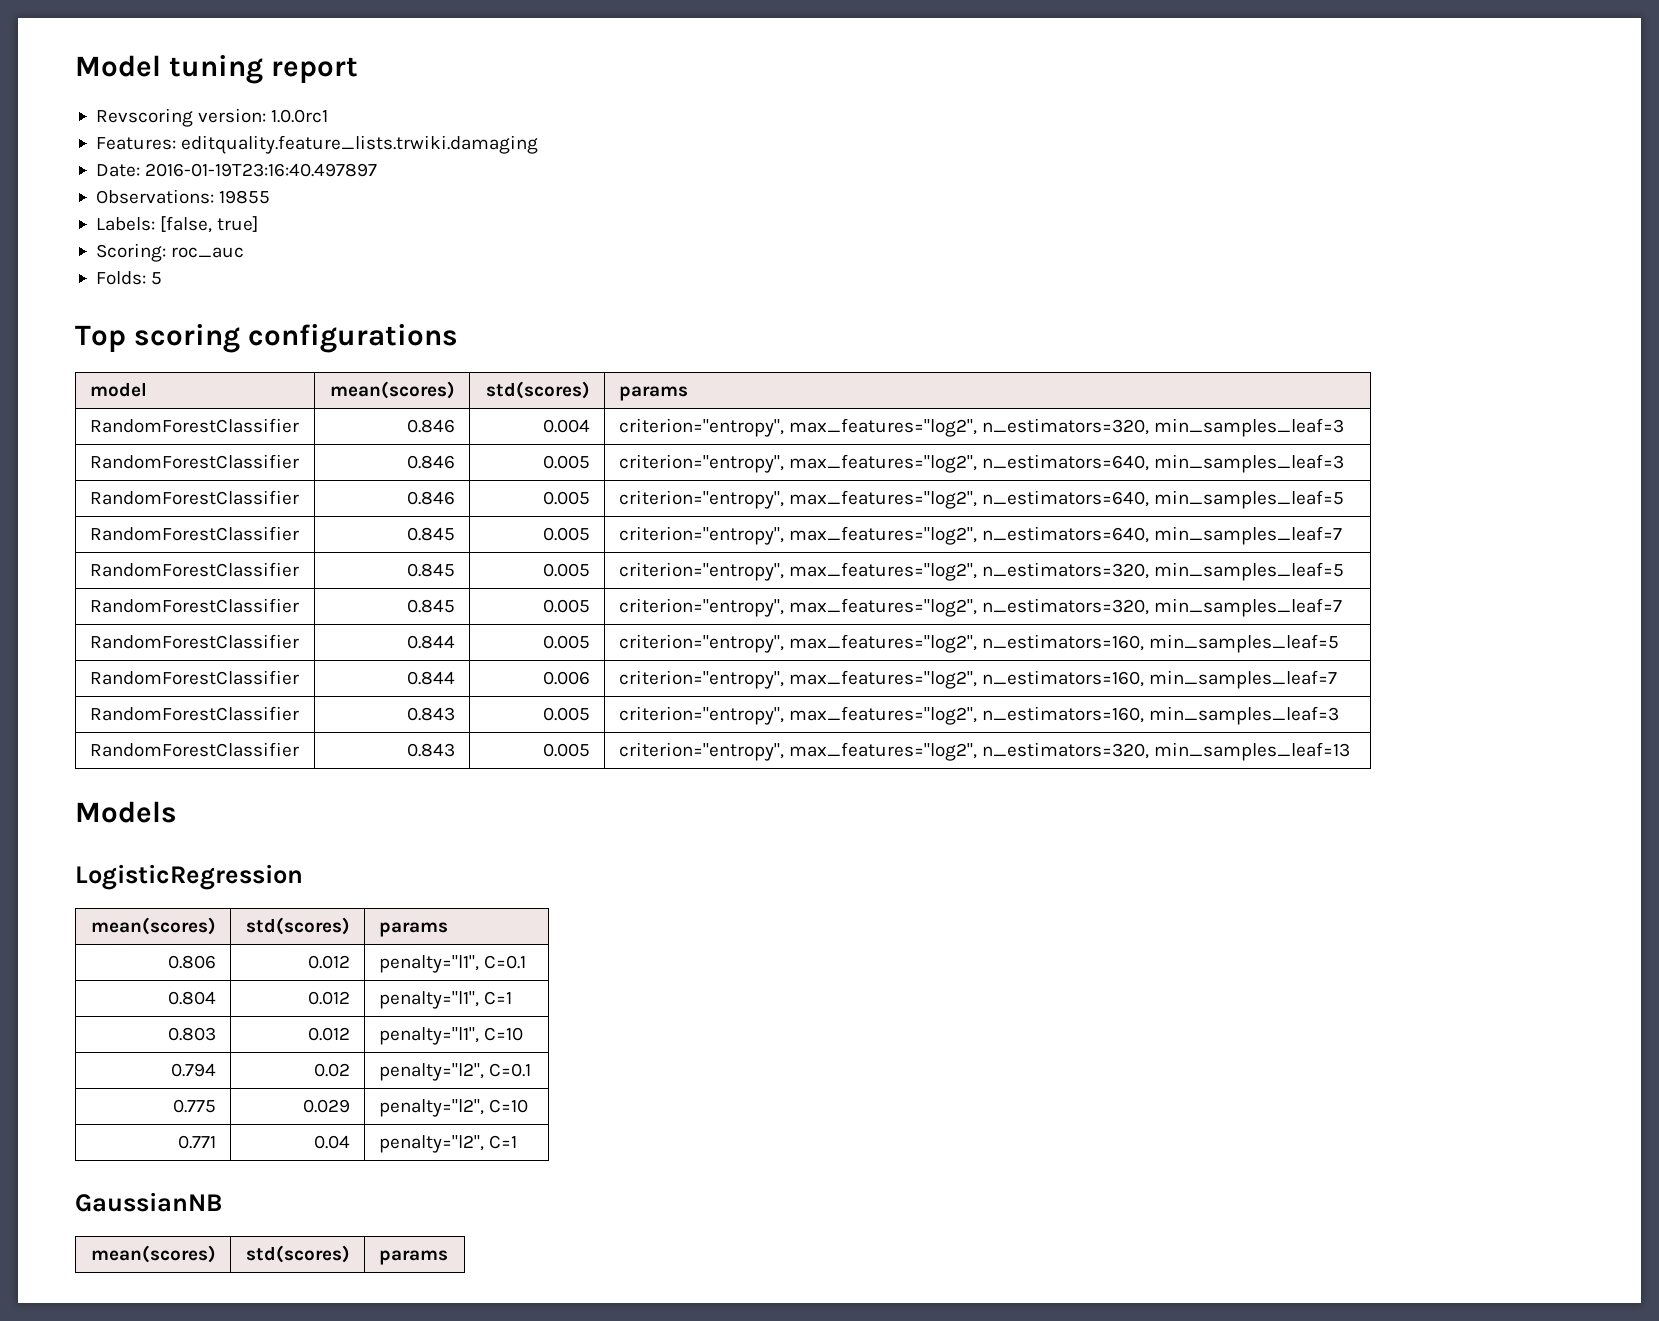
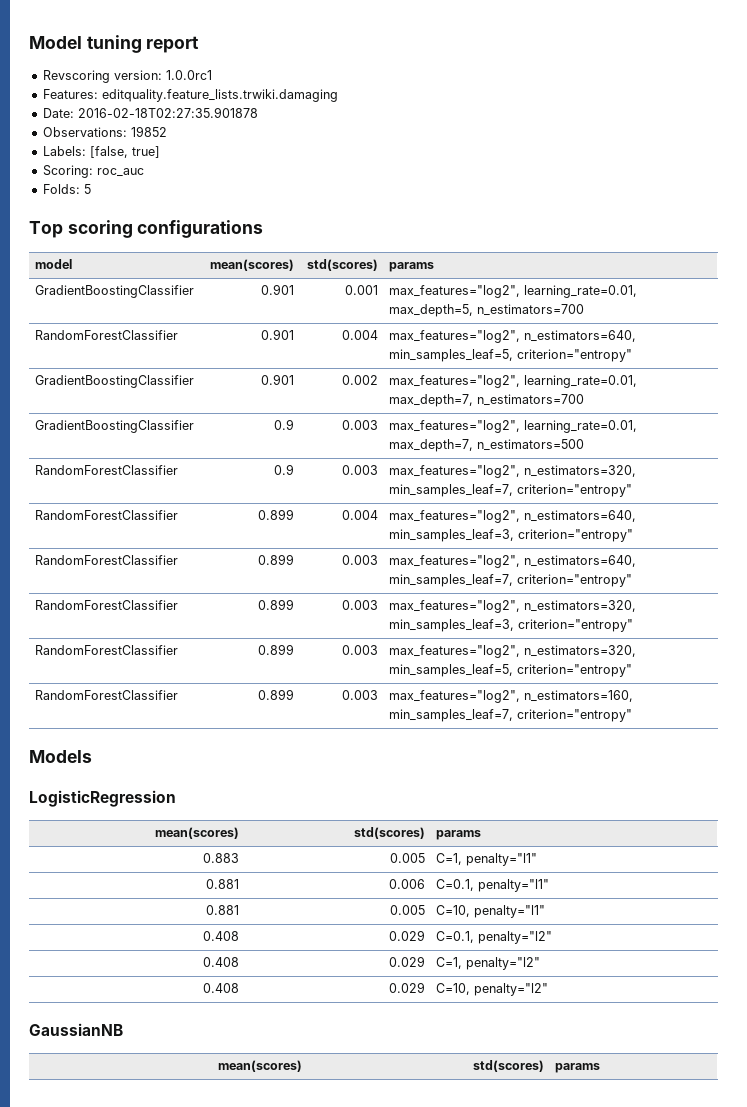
- Date: 2016-01-19T23:16:40.497897
+ Date: 2016-02-18T02:27:35.901878
- Observations: 19855
+ Observations: 19852
- RandomForestClassifier | 0.846 | 0.004 | criterion="entropy", max_features="log2", n_estimators=320, min_samples_leaf=3
- RandomForestClassifier | 0.846 | 0.005 | criterion="entropy", max_features="log2", n_estimators=640, min_samples_leaf=3
- RandomForestClassifier | 0.846 | 0.005 | criterion="entropy", max_features="log2", n_estimators=640, min_samples_leaf=5
- RandomForestClassifier | 0.845 | 0.005 | criterion="entropy", max_features="log2", n_estimators=640, min_samples_leaf=7
- RandomForestClassifier | 0.845 | 0.005 | criterion="entropy", max_features="log2", n_estimators=320, min_samples_leaf=5
- RandomForestClassifier | 0.845 | 0.005 | criterion="entropy", max_features="log2", n_estimators=320, min_samples_leaf=7
- RandomForestClassifier | 0.844 | 0.005 | criterion="entropy", max_features="log2", n_estimators=160, min_samples_leaf=5
- RandomForestClassifier | 0.844 | 0.006 | criterion="entropy", max_features="log2", n_estimators=160, min_samples_leaf=7
- RandomForestClassifier | 0.843 | 0.005 | criterion="entropy", max_features="log2", n_estimators=160, min_samples_leaf=3
- RandomForestClassifier | 0.843 | 0.005 | criterion="entropy", max_features="log2", n_estimators=320, min_samples_leaf=13
+ GradientBoostingClassifier | 0.901 | 0.001 | max_features="log2", learning_rate=0.01, max_depth=5, n_estimators=700
+ RandomForestClassifier | 0.901 | 0.004 | max_features="log2", n_estimators=640, min_samples_leaf=5, criterion="entropy"
+ GradientBoostingClassifier | 0.901 | 0.002 | max_features="log2", learning_rate=0.01, max_depth=7, n_estimators=700
+ GradientBoostingClassifier | 0.9 | 0.003 | max_features="log2", learning_rate=0.01, max_depth=7, n_estimators=500
+ RandomForestClassifier | 0.9 | 0.003 | max_features="log2", n_estimators=320, min_samples_leaf=7, criterion="entropy"
+ RandomForestClassifier | 0.899 | 0.004 | max_features="log2", n_estimators=640, min_samples_leaf=3, criterion="entropy"
+ RandomForestClassifier | 0.899 | 0.003 | max_features="log2", n_estimators=640, min_samples_leaf=7, criterion="entropy"
+ RandomForestClassifier | 0.899 | 0.003 | max_features="log2", n_estimators=320, min_samples_leaf=3, criterion="entropy"
+ RandomForestClassifier | 0.899 | 0.003 | max_features="log2", n_estimators=320, min_samples_leaf=5, criterion="entropy"
+ RandomForestClassifier | 0.899 | 0.003 | max_features="log2", n_estimators=160, min_samples_leaf=7, criterion="entropy"
- 0.806 | 0.012 | penalty="l1", C=0.1
- 0.804 | 0.012 | penalty="l1", C=1
- 0.803 | 0.012 | penalty="l1", C=10
- 0.794 | 0.02 | penalty="l2", C=0.1
- 0.775 | 0.029 | penalty="l2", C=10
- 0.771 | 0.04 | penalty="l2", C=1
+ 0.883 | 0.005 | C=1, penalty="l1"
+ 0.881 | 0.006 | C=0.1, penalty="l1"
+ 0.881 | 0.005 | C=10, penalty="l1"
+ 0.408 | 0.029 | C=0.1, penalty="l2"
+ 0.408 | 0.029 | C=1, penalty="l2"
+ 0.408 | 0.029 | C=10, penalty="l2"

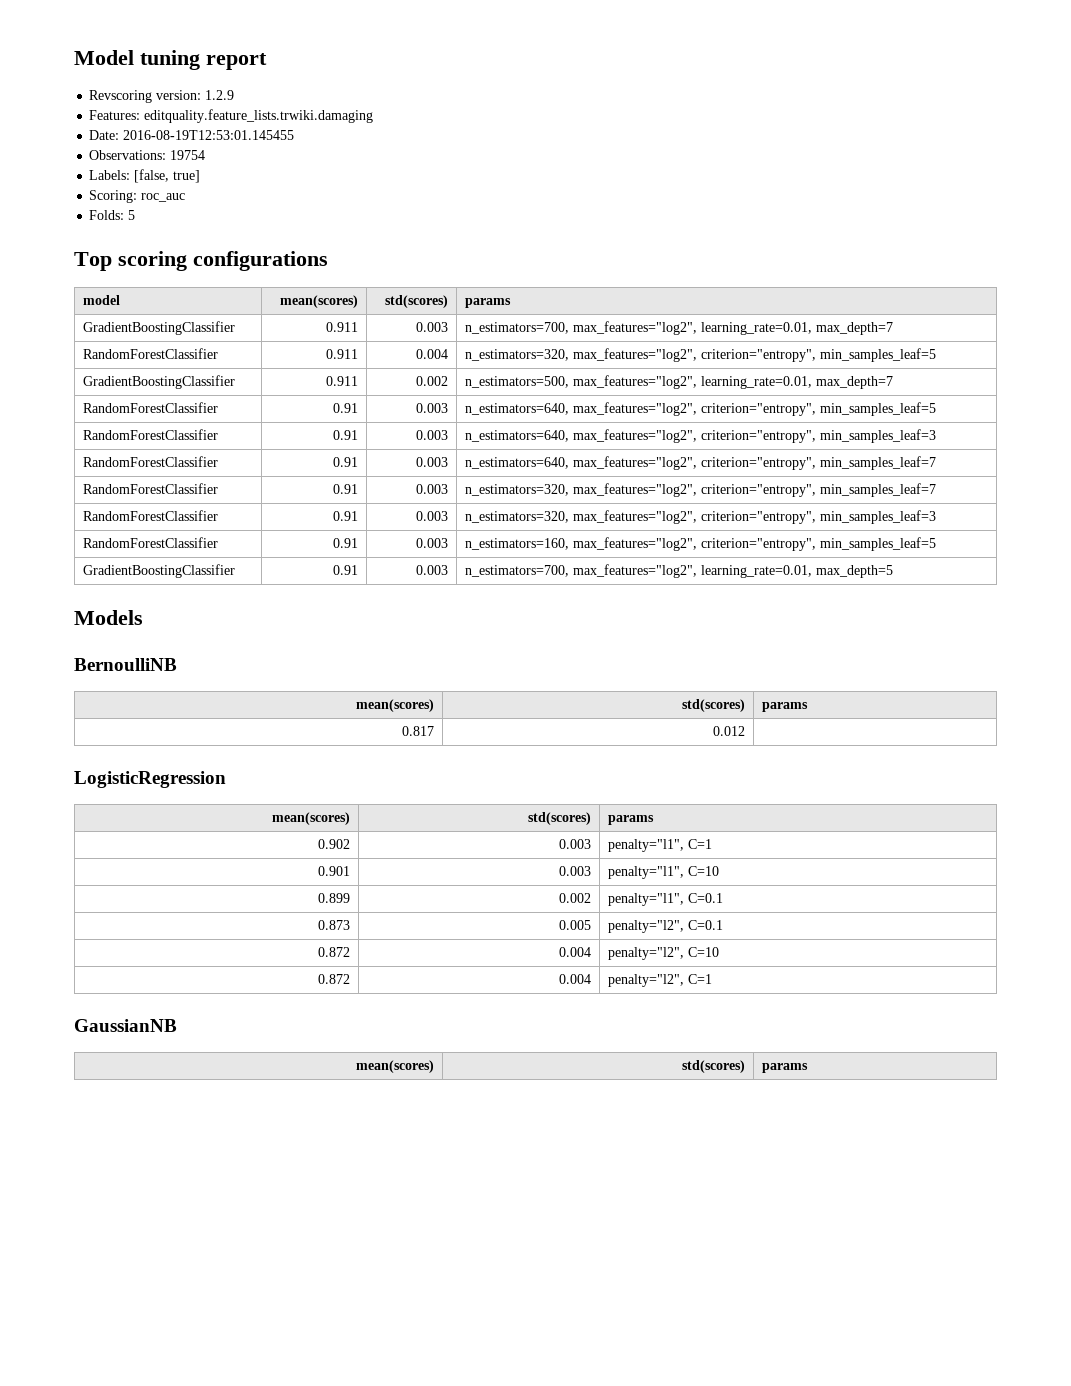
- Revscoring version: 1.0.0rc1
+ Revscoring version: 1.2.9
- Date: 2016-02-18T02:27:35.901878
+ Date: 2016-08-19T12:53:01.145455
- Observations: 19852
+ Observations: 19754
- GradientBoostingClassifier | 0.901 | 0.001 | max_features="log2", learning_rate=0.01, max_depth=5, n_estimators=700
- RandomForestClassifier | 0.901 | 0.004 | max_features="log2", n_estimators=640, min_samples_leaf=5, criterion="entropy"
- GradientBoostingClassifier | 0.901 | 0.002 | max_features="log2", learning_rate=0.01, max_depth=7, n_estimators=700
- GradientBoostingClassifier | 0.9 | 0.003 | max_features="log2", learning_rate=0.01, max_depth=7, n_estimators=500
- RandomForestClassifier | 0.9 | 0.003 | max_features="log2", n_estimators=320, min_samples_leaf=7, criterion="entropy"
- RandomForestClassifier | 0.899 | 0.004 | max_features="log2", n_estimators=640, min_samples_leaf=3, criterion="entropy"
- RandomForestClassifier | 0.899 | 0.003 | max_features="log2", n_estimators=640, min_samples_leaf=7, criterion="entropy"
- RandomForestClassifier | 0.899 | 0.003 | max_features="log2", n_estimators=320, min_samples_leaf=3, criterion="entropy"
- RandomForestClassifier | 0.899 | 0.003 | max_features="log2", n_estimators=320, min_samples_leaf=5, criterion="entropy"
- RandomForestClassifier | 0.899 | 0.003 | max_features="log2", n_estimators=160, min_samples_leaf=7, criterion="entropy"
+ GradientBoostingClassifier | 0.911 | 0.003 | n_estimators=700, max_features="log2", learning_rate=0.01, max_depth=7
+ RandomForestClassifier | 0.911 | 0.004 | n_estimators=320, max_features="log2", criterion="entropy", min_samples_leaf=5
+ GradientBoostingClassifier | 0.911 | 0.002 | n_estimators=500, max_features="log2", learning_rate=0.01, max_depth=7
+ RandomForestClassifier | 0.91 | 0.003 | n_estimators=640, max_features="log2", criterion="entropy", min_samples_leaf=5
+ RandomForestClassifier | 0.91 | 0.003 | n_estimators=640, max_features="log2", criterion="entropy", min_samples_leaf=3
+ RandomForestClassifier | 0.91 | 0.003 | n_estimators=640, max_features="log2", criterion="entropy", min_samples_leaf=7
+ RandomForestClassifier | 0.91 | 0.003 | n_estimators=320, max_features="log2", criterion="entropy", min_samples_leaf=7
+ RandomForestClassifier | 0.91 | 0.003 | n_estimators=320, max_features="log2", criterion="entropy", min_samples_leaf=3
+ RandomForestClassifier | 0.91 | 0.003 | n_estimators=160, max_features="log2", criterion="entropy", min_samples_leaf=5
+ GradientBoostingClassifier | 0.91 | 0.003 | n_estimators=700, max_features="log2", learning_rate=0.01, max_depth=5
  Models
+ BernoulliNB
+ mean(scores) | std(scores) | params
+ 0.817 | 0.012 |
  LogisticRegression
  mean(scores) | std(scores) | params
- 0.883 | 0.005 | C=1, penalty="l1"
- 0.881 | 0.006 | C=0.1, penalty="l1"
- 0.881 | 0.005 | C=10, penalty="l1"
- 0.408 | 0.029 | C=0.1, penalty="l2"
- 0.408 | 0.029 | C=1, penalty="l2"
- 0.408 | 0.029 | C=10, penalty="l2"
+ 0.902 | 0.003 | penalty="l1", C=1
+ 0.901 | 0.003 | penalty="l1", C=10
+ 0.899 | 0.002 | penalty="l1", C=0.1
+ 0.873 | 0.005 | penalty="l2", C=0.1
+ 0.872 | 0.004 | penalty="l2", C=10
+ 0.872 | 0.004 | penalty="l2", C=1

